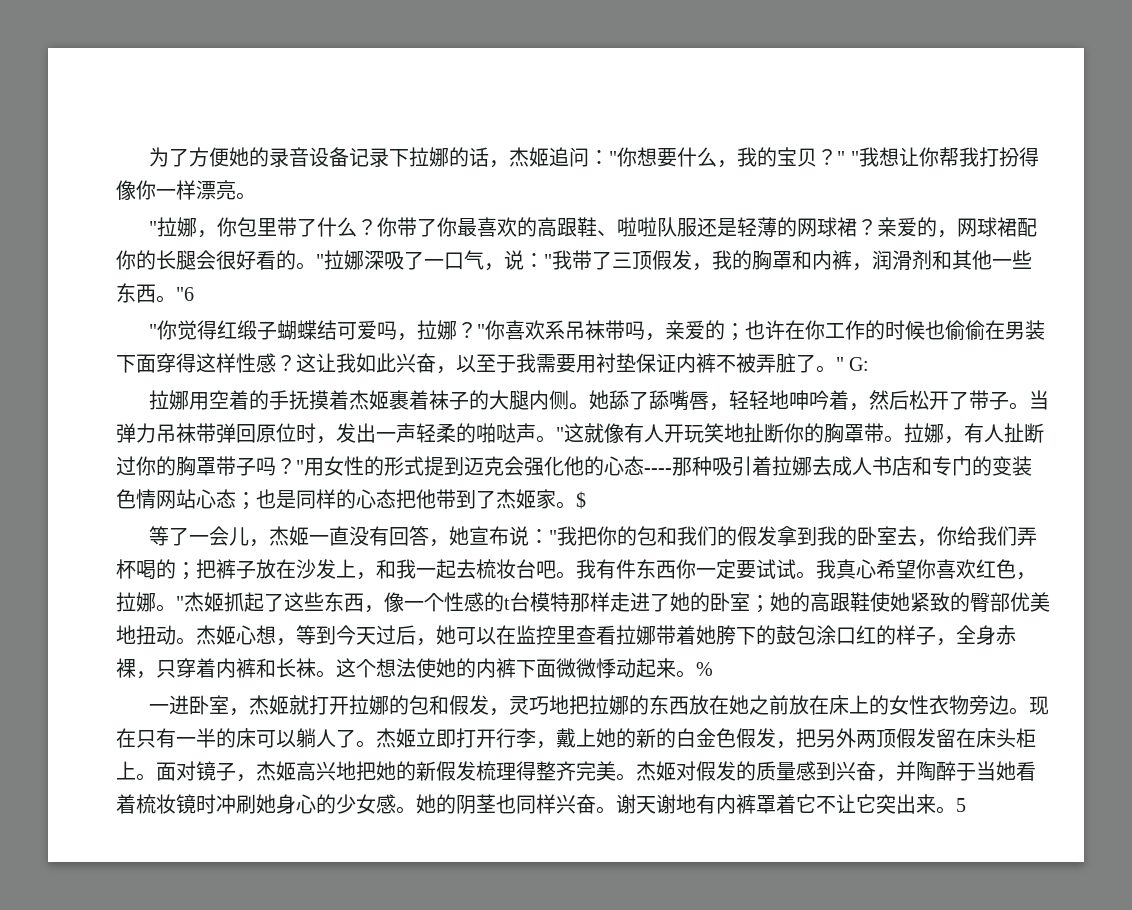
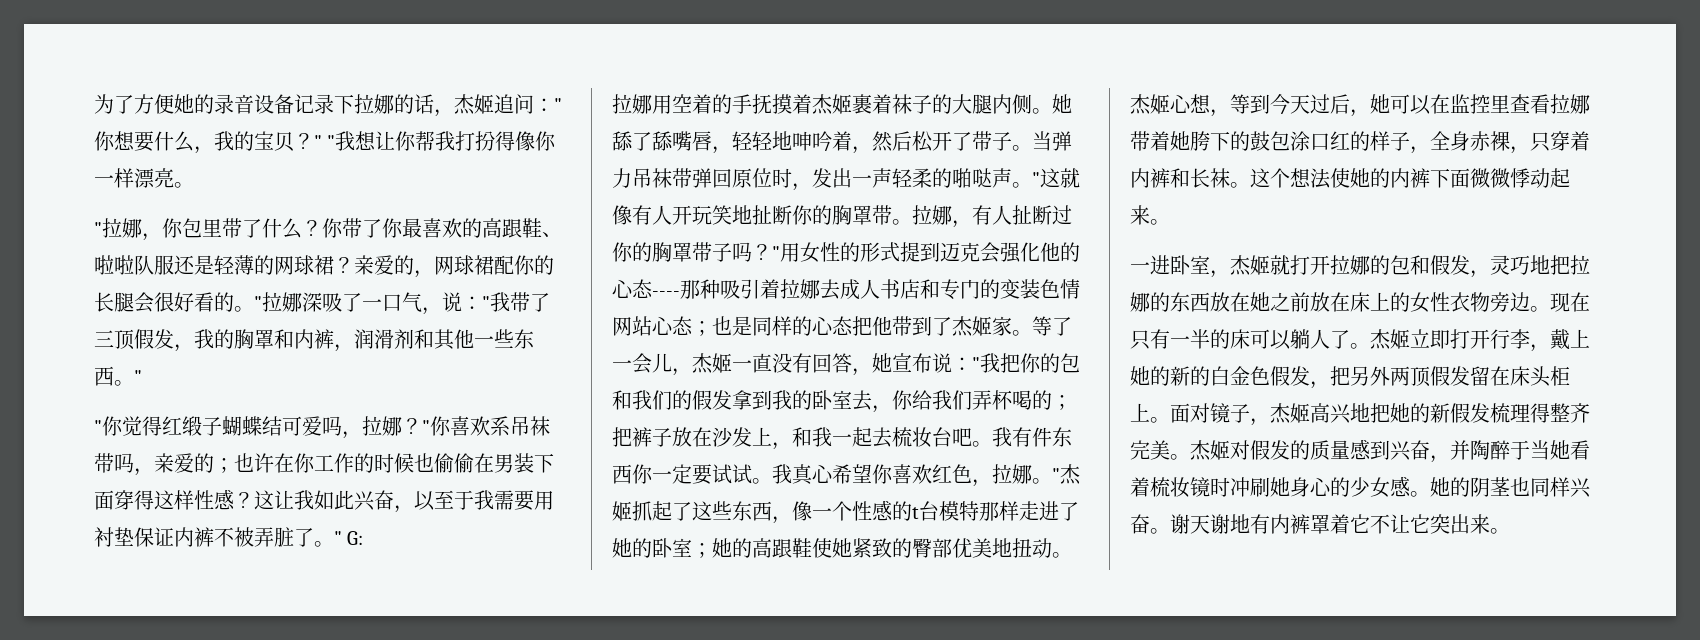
- "拉娜深吸了一口气，说："我带了三顶假发，我的胸罩和内裤，润滑剂和其他一些东西。"6
+ "拉娜深吸了一口气，说："我带了三顶假发，我的胸罩和内裤，润滑剂和其他一些东西。"
- 也是同样的心态把他带到了杰姬家。$
- 等了一会儿，杰姬一直没有回答，她宣布说：
+ 也是同样的心态把他带到了杰姬家。等了一会儿，杰姬一直没有回答，她宣布说：
- %
- 5

